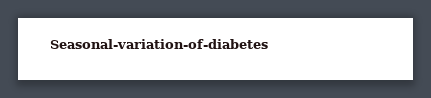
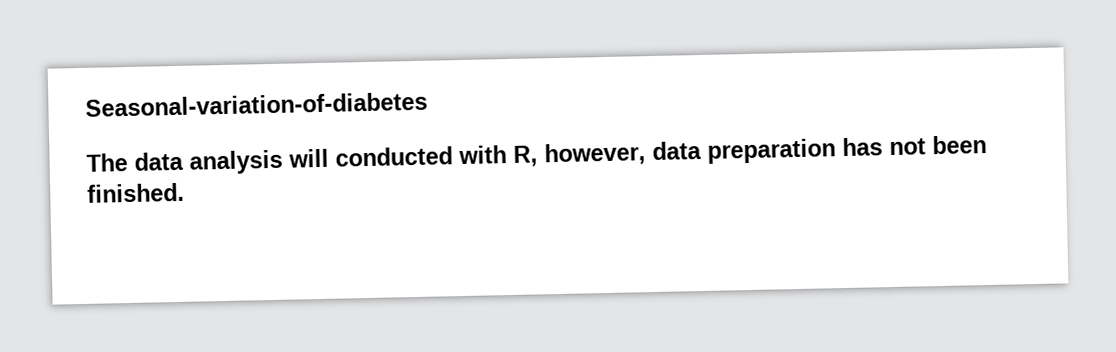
+ The data analysis will conducted with R, however, data preparation has not been finished.

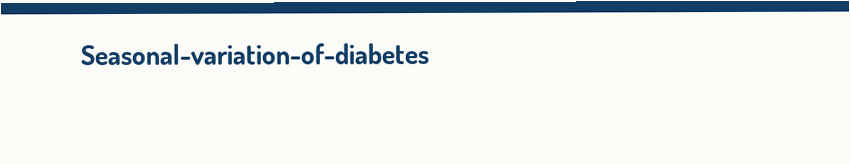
- The data analysis will conducted with R, however, data preparation has not been finished.

